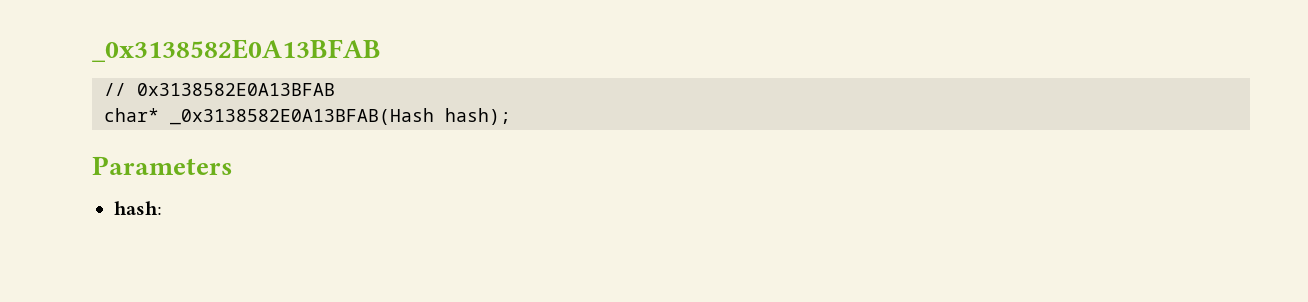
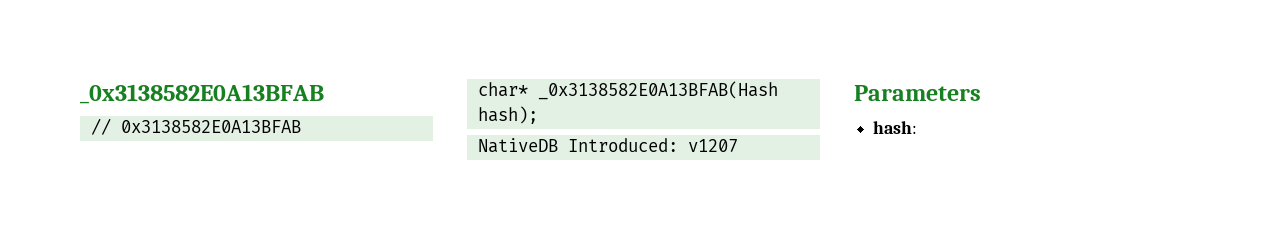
+ NativeDB Introduced: v1207

